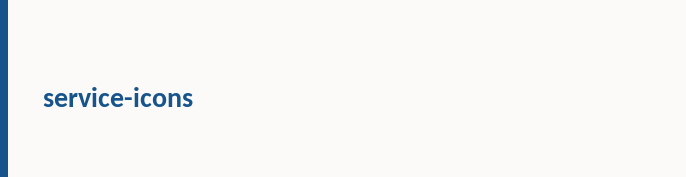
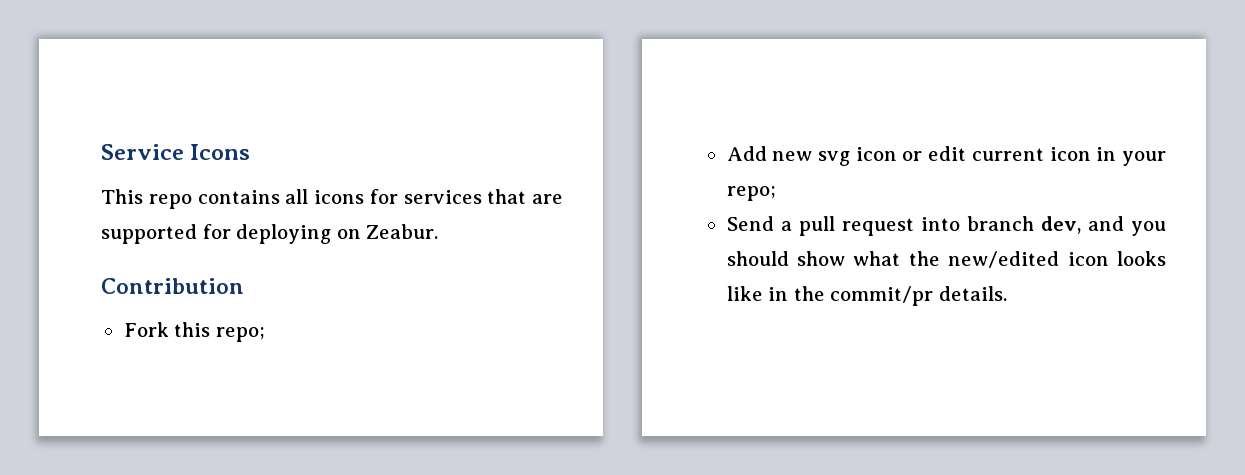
- service-icons
+ Service Icons
+ This repo contains all icons for services that are supported for deploying on Zeabur.
+ Contribution
+ Fork this repo;
+ Add new svg icon or edit current icon in your repo;
+ Send a pull request into branch dev, and you should show what the new/edited icon looks like in the commit/pr details.

